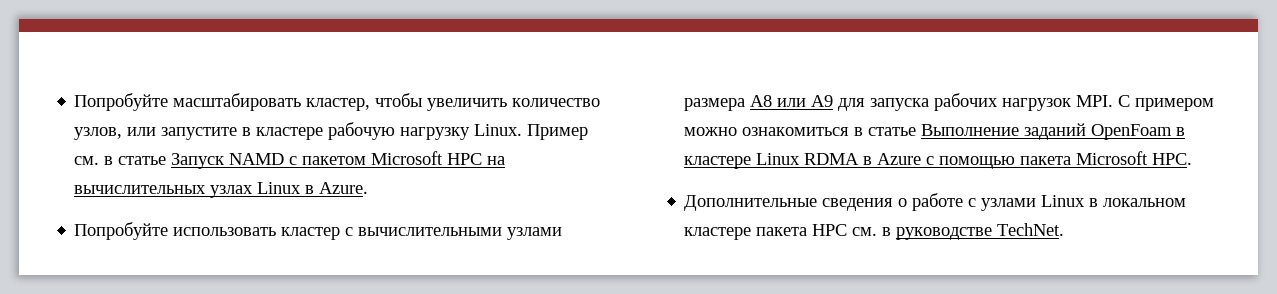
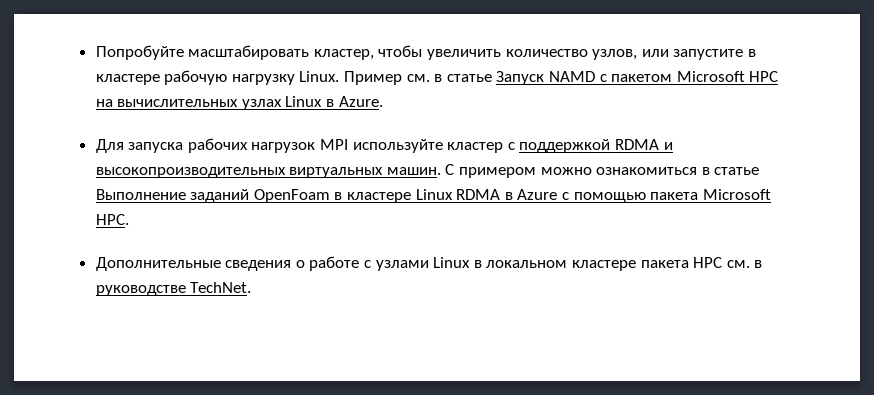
- Попробуйте использовать кластер с вычислительными узлами размера A8 или A9 для запуска рабочих нагрузок MPI. С примером можно ознакомиться в статье Выполнение заданий OpenFoam в кластере Linux RDMA в Azure с помощью пакета Microsoft HPC.
+ Для запуска рабочих нагрузок MPI используйте кластер с поддержкой RDMA и высокопроизводительных виртуальных машин. С примером можно ознакомиться в статье Выполнение заданий OpenFoam в кластере Linux RDMA в Azure с помощью пакета Microsoft HPC.

